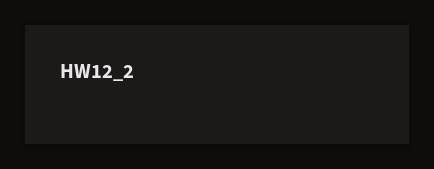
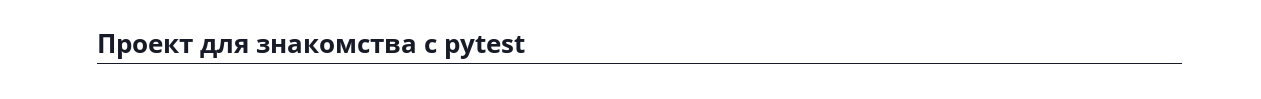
- HW12_2
+ Проект для знакомства с pytest

